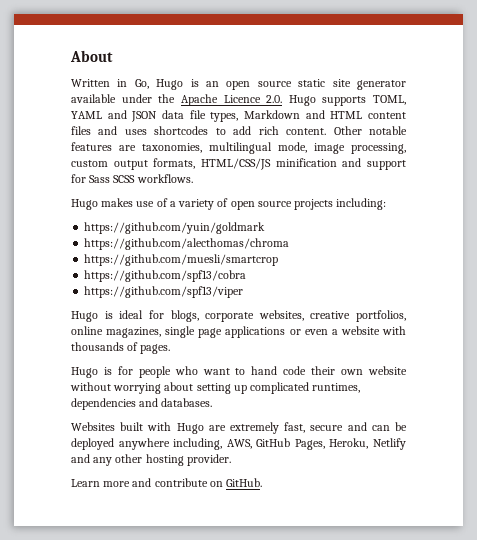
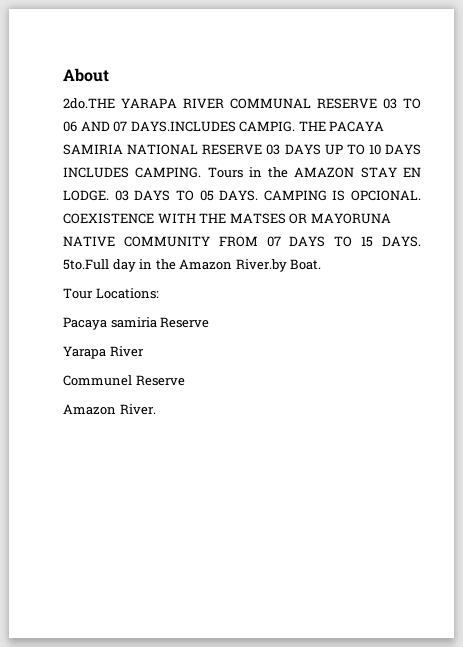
- Written in Go, Hugo is an open source static site generator available under the Apache Licence 2.0. Hugo supports TOML, YAML and JSON data file types, Markdown and HTML content files and uses shortcodes to add rich content. Other notable features are taxonomies, multilingual mode, image processing, custom output formats, HTML/CSS/JS minification and support for Sass SCSS workflows.
- Hugo makes use of a variety of open source projects including:
- https://github.com/yuin/goldmark
- https://github.com/alecthomas/chroma
- https://github.com/muesli/smartcrop
- https://github.com/spf13/cobra
- https://github.com/spf13/viper
- Hugo is ideal for blogs, corporate websites, creative portfolios, online magazines, single page applications or even a website with thousands of pages.
- Hugo is for people who want to hand code their own website without worrying about setting up complicated runtimes, dependencies and databases.
- Websites built with Hugo are extremely fast, secure and can be deployed anywhere including, AWS, GitHub Pages, Heroku, Netlify and any other hosting provider.
- Learn more and contribute on GitHub.
+ 2do.THE YARAPA RIVER COMMUNAL RESERVE 03 TO 06 AND 07 DAYS.INCLUDES CAMPIG. THE PACAYA SAMIRIA NATIONAL RESERVE 03 DAYS UP TO 10 DAYS INCLUDES CAMPING. Tours in the AMAZON STAY EN LODGE. 03 DAYS TO 05 DAYS. CAMPING IS OPCIONAL. COEXISTENCE WITH THE MATSES OR MAYORUNA NATIVE COMMUNITY FROM 07 DAYS TO 15 DAYS. 5to.Full day in the Amazon River.by Boat.
+ Tour Locations:
+ Pacaya samiria Reserve
+ Yarapa River
+ Communel Reserve
+ Amazon River.

